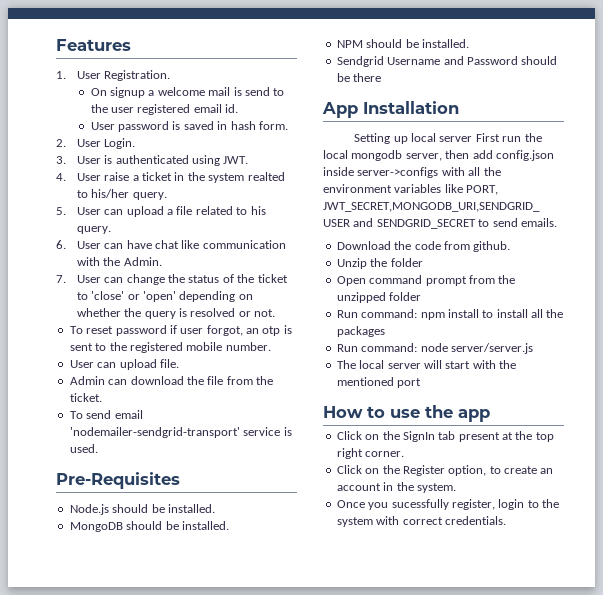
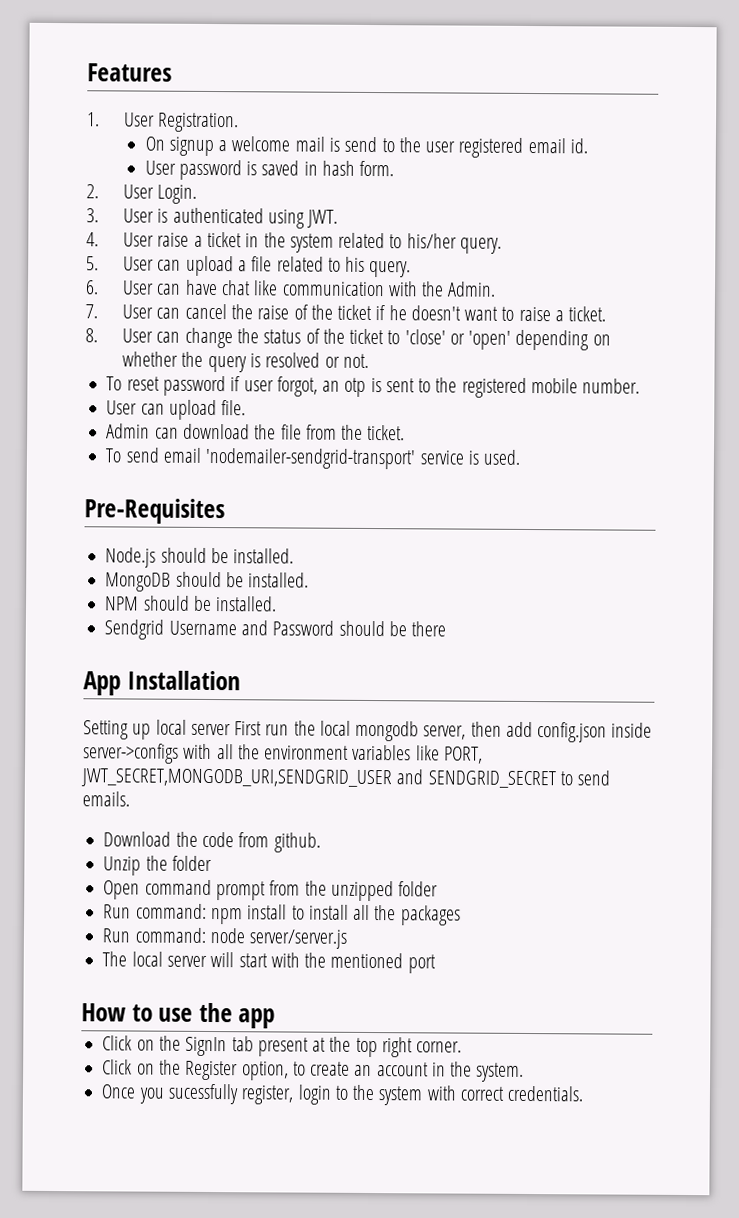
- 4. User raise a ticket in the system realted to his/her query.
+ 4. User raise a ticket in the system related to his/her query.
- 7. User can change the status of the ticket to 'close' or 'open' depending on whether the query is resolved or not.
+ 7. User can cancel the raise of the ticket if he doesn't want to raise a ticket.
+ 8. User can change the status of the ticket to 'close' or 'open' depending on whether the query is resolved or not.

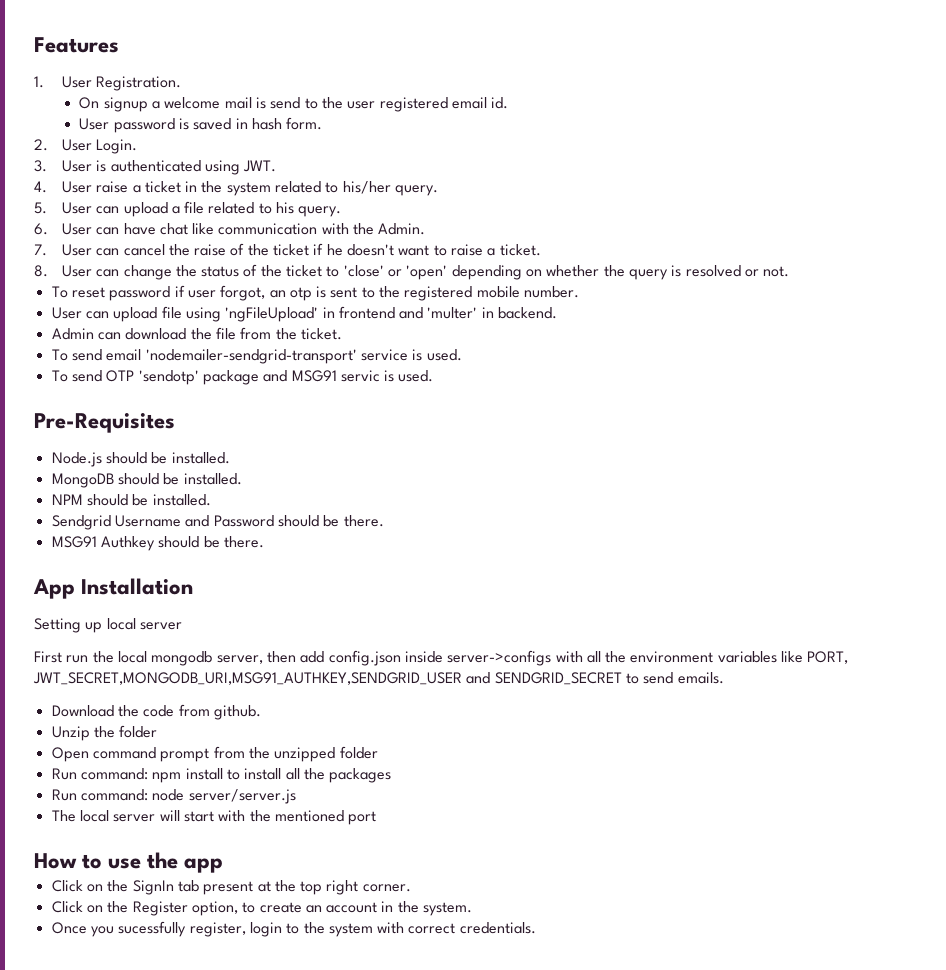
- User can upload file.
+ User can upload file using 'ngFileUpload' in frontend and 'multer' in backend.
+ To send OTP 'sendotp' package and MSG91 servic is used.
- Sendgrid Username and Password should be there
+ Sendgrid Username and Password should be there.
+ MSG91 Authkey should be there.
- Setting up local server First run the local mongodb server, then add config.json inside server->configs with all the environment variables like PORT, JWT_SECRET,MONGODB_URI,SENDGRID_USER and SENDGRID_SECRET to send emails.
+ Setting up local server
+ First run the local mongodb server, then add config.json inside server->configs with all the environment variables like PORT, JWT_SECRET,MONGODB_URI,MSG91_AUTHKEY,SENDGRID_USER and SENDGRID_SECRET to send emails.

